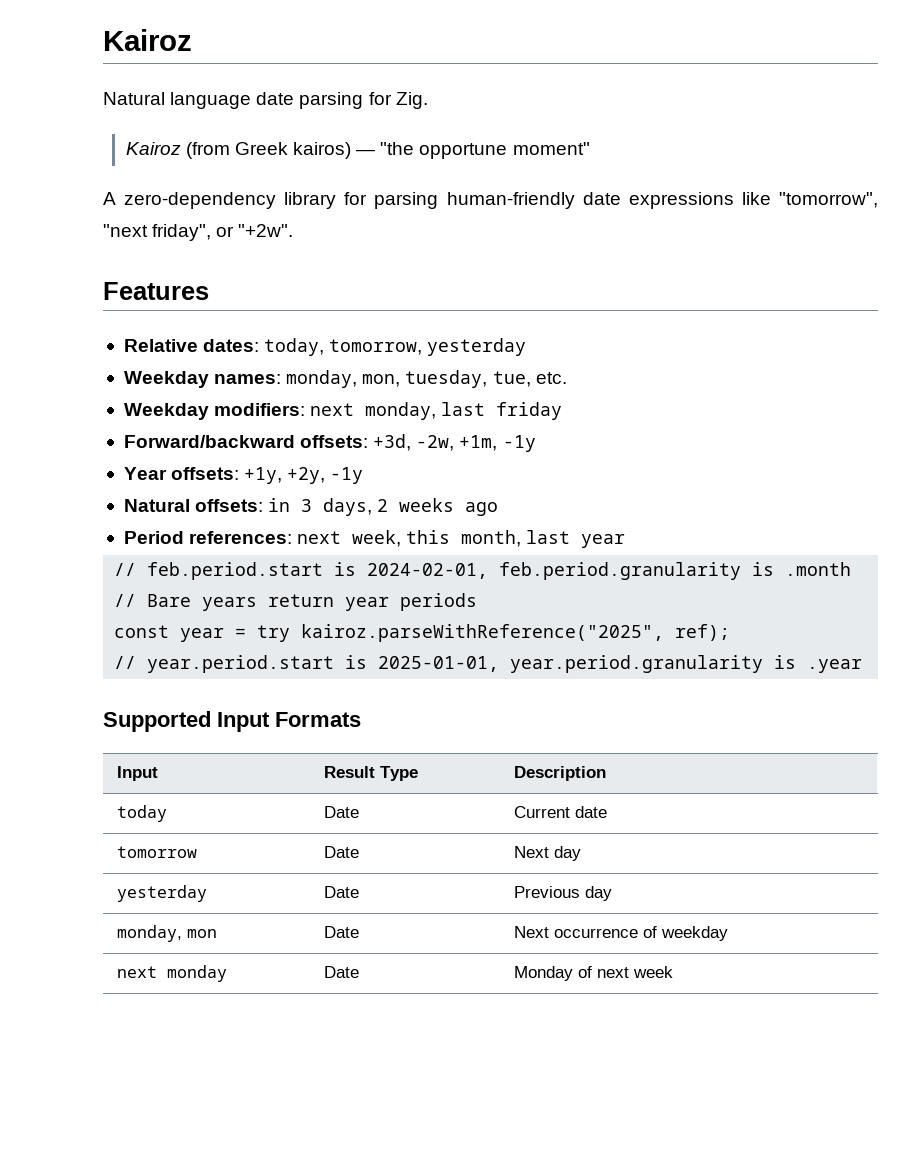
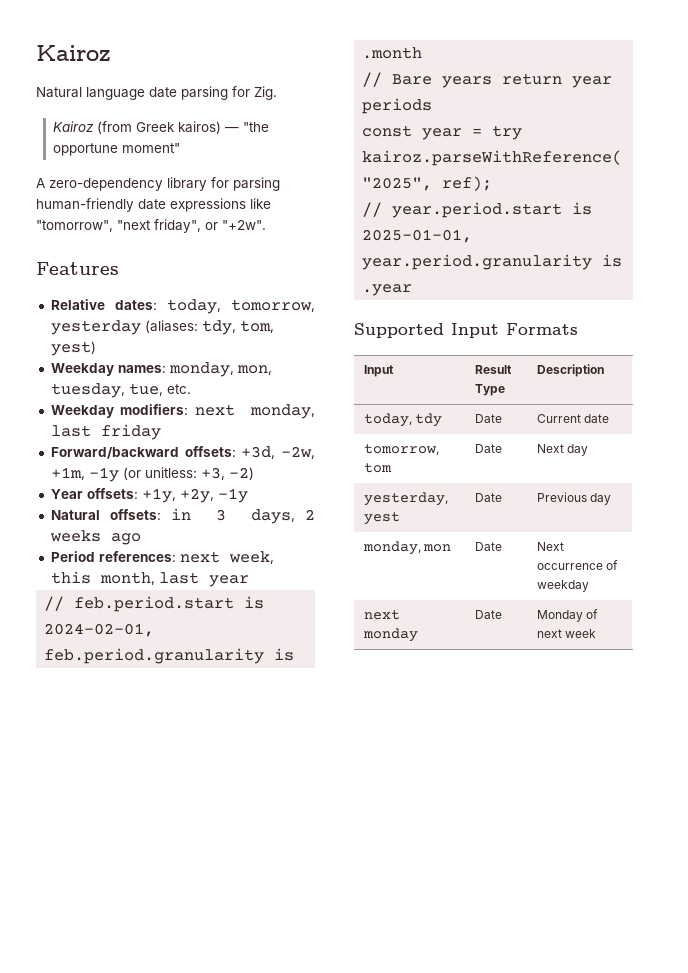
- Relative dates: today, tomorrow, yesterday
+ Relative dates: today, tomorrow, yesterday (aliases: tdy, tom, yest)
- Forward/backward offsets: +3d, -2w, +1m, -1y
+ Forward/backward offsets: +3d, -2w, +1m, -1y (or unitless: +3, -2)
- today | Date | Current date
+ today, tdy | Date | Current date
- tomorrow | Date | Next day
+ tomorrow, tom | Date | Next day
- yesterday | Date | Previous day
+ yesterday, yest | Date | Previous day

